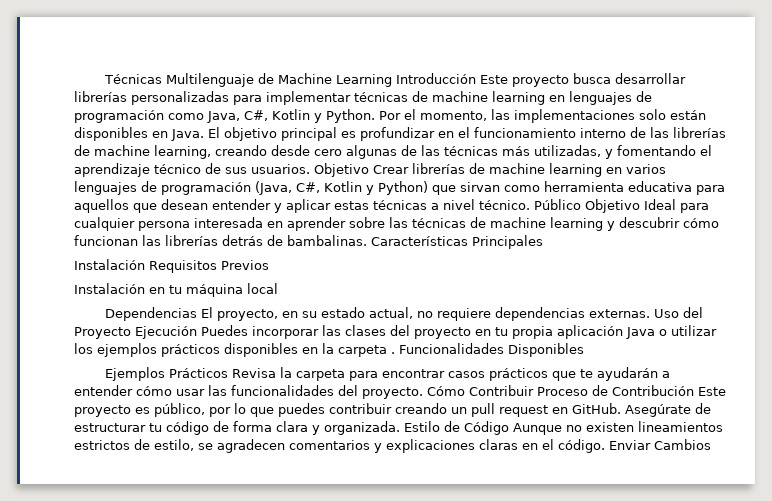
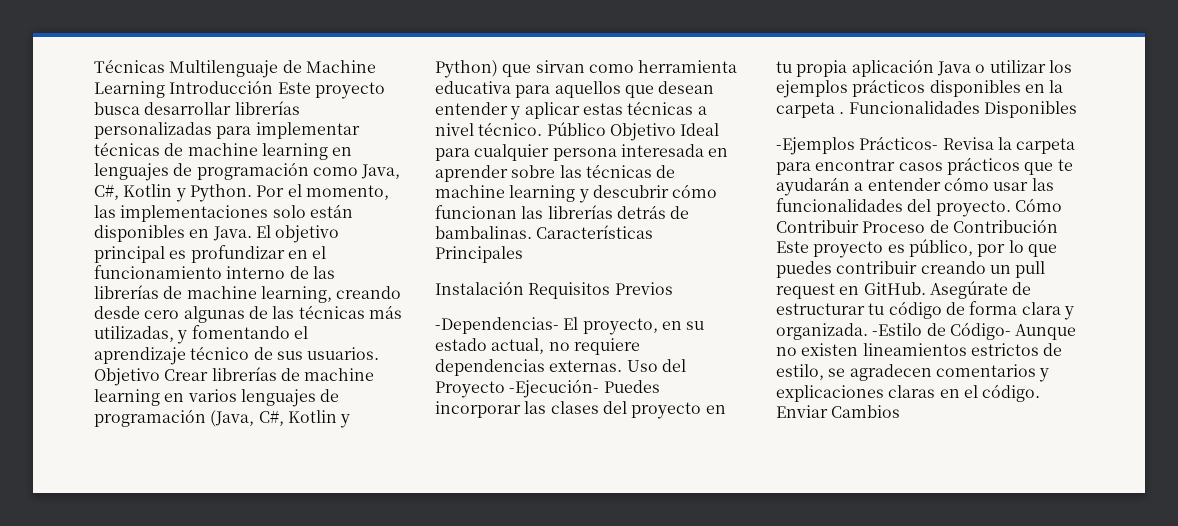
- Instalación en tu máquina local
- Dependencias El proyecto, en su estado actual, no requiere dependencias externas.
+ -Dependencias- El proyecto, en su estado actual, no requiere dependencias externas.
- Uso del Proyecto Ejecución Puedes incorporar las clases del proyecto en tu propia aplicación Java o utilizar los ejemplos prácticos disponibles en la carpeta .
+ Uso del Proyecto -Ejecución- Puedes incorporar las clases del proyecto en tu propia aplicación Java o utilizar los ejemplos prácticos disponibles en la carpeta .
- Ejemplos Prácticos Revisa la carpeta para encontrar casos prácticos que te ayudarán a entender cómo usar las funcionalidades del proyecto.
+ -Ejemplos Prácticos- Revisa la carpeta para encontrar casos prácticos que te ayudarán a entender cómo usar las funcionalidades del proyecto.
- Estilo de Código Aunque no existen lineamientos estrictos de estilo, se agradecen comentarios y explicaciones claras en el código.
+ -Estilo de Código- Aunque no existen lineamientos estrictos de estilo, se agradecen comentarios y explicaciones claras en el código.

